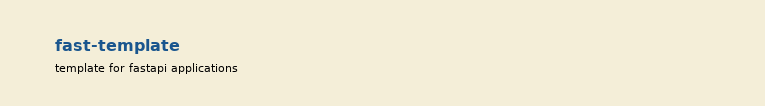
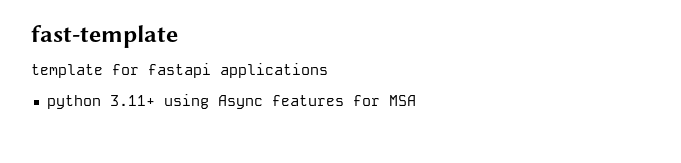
+ python 3.11+ using Async features for MSA

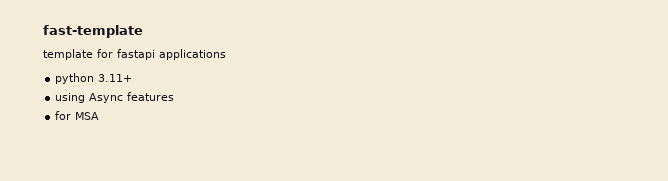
- python 3.11+ using Async features for MSA
+ python 3.11+
+ using Async features
+ for MSA

